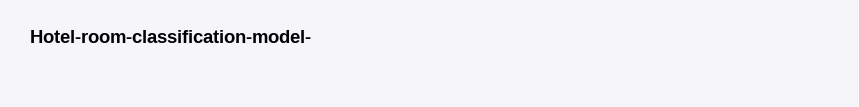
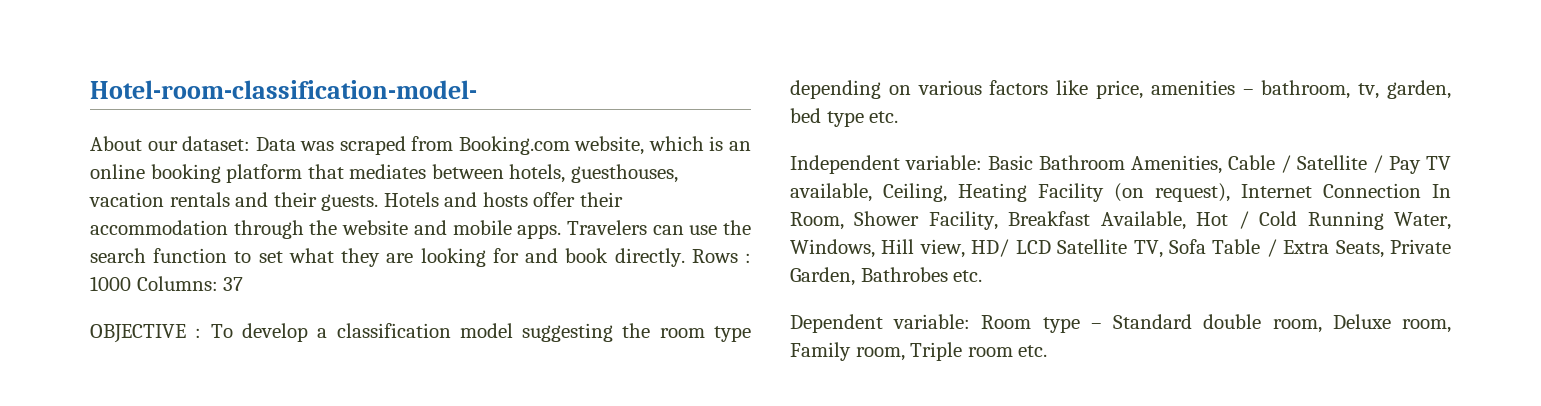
+ About our dataset: Data was scraped from Booking.com website, which is an online booking platform that mediates between hotels, guesthouses, vacation rentals and their guests. Hotels and hosts offer their accommodation through the website and mobile apps. Travelers can use the search function to set what they are looking for and book directly. Rows : 1000 Columns: 37
+ OBJECTIVE : To develop a classification model suggesting the room type depending on various factors like price, amenities – bathroom, tv, garden, bed type etc.
+ Independent variable: Basic Bathroom Amenities, Cable / Satellite / Pay TV available, Ceiling, Heating Facility (on request), Internet Connection In Room, Shower Facility, Breakfast Available, Hot / Cold Running Water, Windows, Hill view, HD/ LCD Satellite TV, Sofa Table / Extra Seats, Private Garden, Bathrobes etc.
+ Dependent variable: Room type – Standard double room, Deluxe room, Family room, Triple room etc.

